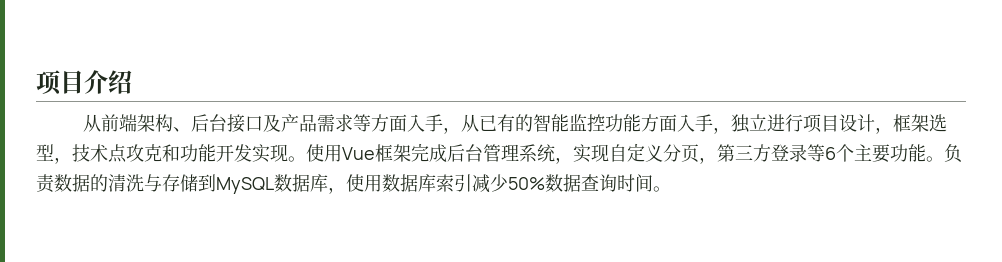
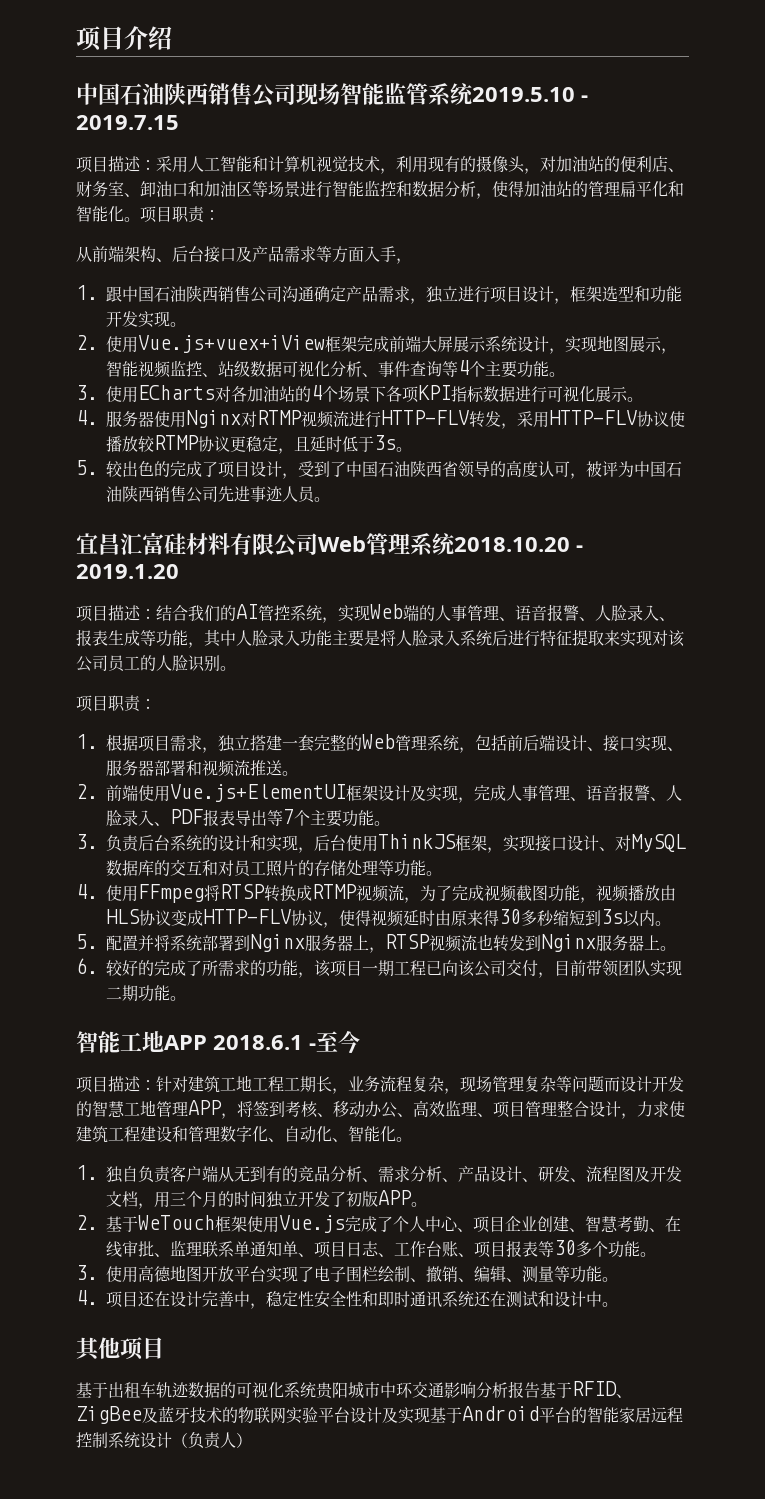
+ 中国石油陕西销售公司现场智能监管系统2019.5.10 - 2019.7.15
+ 项目描述：采用人工智能和计算机视觉技术，利用现有的摄像头，对加油站的便利店、财务室、卸油口和加油区等场景进行智能监控和数据分析，使得加油站的管理扁平化和智能化。项目职责：
- 从前端架构、后台接口及产品需求等方面入手，从已有的智能监控功能方面入手，独立进行项目设计，框架选型，技术点攻克和功能开发实现。使用Vue框架完成后台管理系统，实现自定义分页，第三方登录等6个主要功能。负责数据的清洗与存储到MySQL数据库，使用数据库索引减少50%数据查询时间。
+ 从前端架构、后台接口及产品需求等方面入手，
+ 1.跟中国石油陕西销售公司沟通确定产品需求，独立进行项目设计，框架选型和功能开发实现。
+ 2.使用Vue.js+vuex+iView框架完成前端大屏展示系统设计，实现地图展示，智能视频监控、站级数据可视化分析、事件查询等4个主要功能。
+ 3.使用ECharts对各加油站的4个场景下各项KPI指标数据进行可视化展示。
+ 4.服务器使用Nginx对RTMP视频流进行HTTP-FLV转发，采用HTTP-FLV协议使播放较RTMP协议更稳定，且延时低于3s。
+ 5.较出色的完成了项目设计，受到了中国石油陕西省领导的高度认可，被评为中国石油陕西销售公司先进事迹人员。
+ 宜昌汇富硅材料有限公司Web管理系统2018.10.20 - 2019.1.20
+ 项目描述：结合我们的AI管控系统，实现Web端的人事管理、语音报警、人脸录入、报表生成等功能，其中人脸录入功能主要是将人脸录入系统后进行特征提取来实现对该公司员工的人脸识别。
+ 项目职责：
+ 1.根据项目需求，独立搭建一套完整的Web管理系统，包括前后端设计、接口实现、服务器部署和视频流推送。
+ 2.前端使用Vue.js+ElementUI框架设计及实现，完成人事管理、语音报警、人脸录入、PDF报表导出等7个主要功能。
+ 3.负责后台系统的设计和实现，后台使用ThinkJS框架，实现接口设计、对MySQL数据库的交互和对员工照片的存储处理等功能。
+ 4.使用FFmpeg将RTSP转换成RTMP视频流，为了完成视频截图功能，视频播放由HLS协议变成HTTP-FLV协议，使得视频延时由原来得30多秒缩短到3s以内。
+ 5.配置并将系统部署到Nginx服务器上，RTSP视频流也转发到Nginx服务器上。
+ 6.较好的完成了所需求的功能，该项目一期工程已向该公司交付，目前带领团队实现二期功能。
+ 智能工地APP 2018.6.1 -至今
+ 项目描述：针对建筑工地工程工期长，业务流程复杂，现场管理复杂等问题而设计开发的智慧工地管理APP，将签到考核、移动办公、高效监理、项目管理整合设计，力求使建筑工程建设和管理数字化、自动化、智能化。
+ 1.独自负责客户端从无到有的竞品分析、需求分析、产品设计、研发、流程图及开发文档，用三个月的时间独立开发了初版APP。
+ 2.基于WeTouch框架使用Vue.js完成了个人中心、项目企业创建、智慧考勤、在线审批、监理联系单通知单、项目日志、工作台账、项目报表等30多个功能。
+ 3.使用高德地图开放平台实现了电子围栏绘制、撤销、编辑、测量等功能。
+ 4.项目还在设计完善中，稳定性安全性和即时通讯系统还在测试和设计中。
+ 其他项目
+ 基于出租车轨迹数据的可视化系统贵阳城市中环交通影响分析报告基于RFID、ZigBee及蓝牙技术的物联网实验平台设计及实现基于Android平台的智能家居远程控制系统设计（负责人）

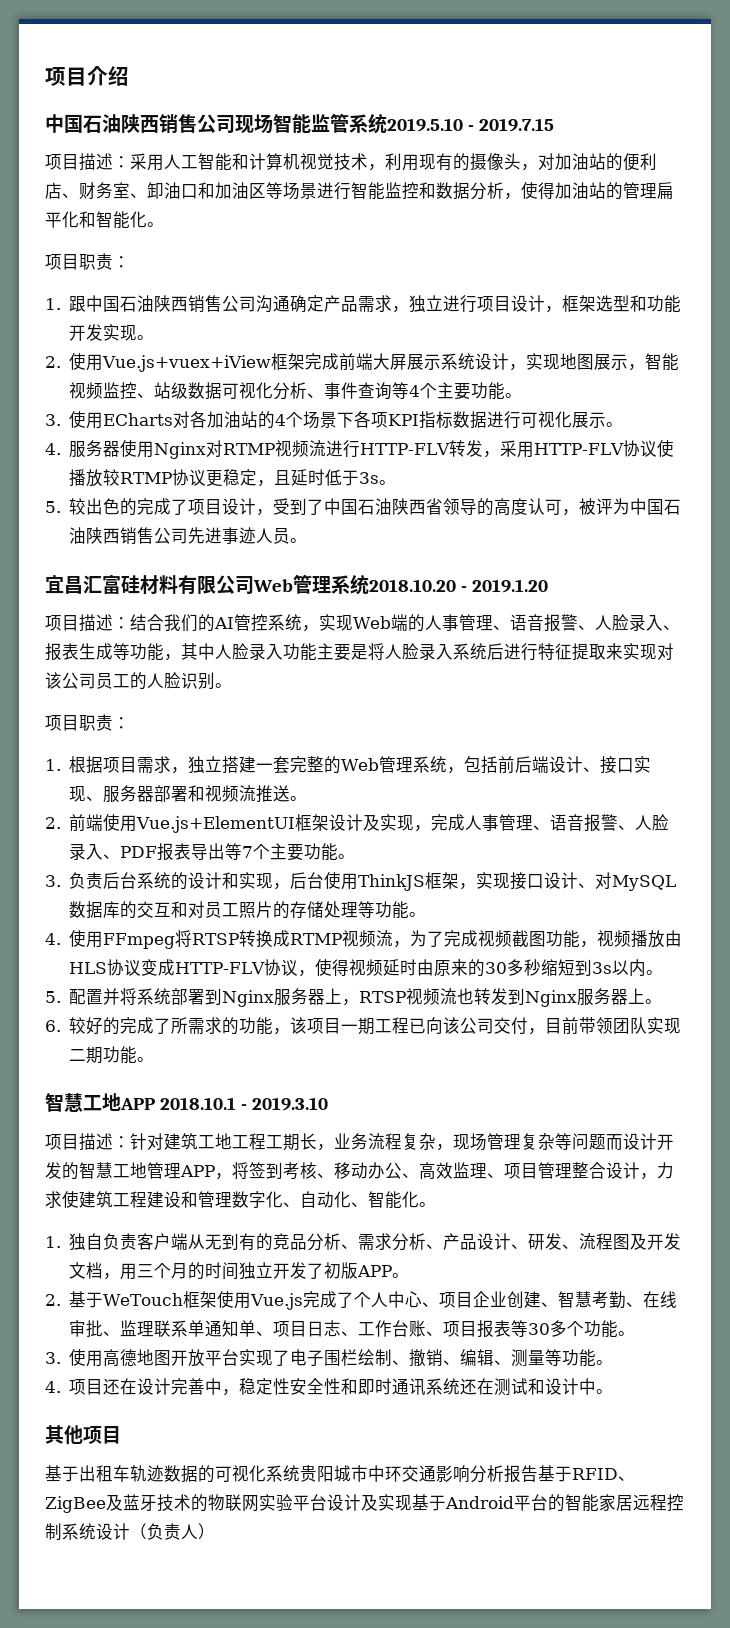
- 项目描述：采用人工智能和计算机视觉技术，利用现有的摄像头，对加油站的便利店、财务室、卸油口和加油区等场景进行智能监控和数据分析，使得加油站的管理扁平化和智能化。项目职责：
- 从前端架构、后台接口及产品需求等方面入手，
+ 项目描述：采用人工智能和计算机视觉技术，利用现有的摄像头，对加油站的便利店、财务室、卸油口和加油区等场景进行智能监控和数据分析，使得加油站的管理扁平化和智能化。
+ 项目职责：
- 4.使用FFmpeg将RTSP转换成RTMP视频流，为了完成视频截图功能，视频播放由HLS协议变成HTTP-FLV协议，使得视频延时由原来得30多秒缩短到3s以内。
+ 4.使用FFmpeg将RTSP转换成RTMP视频流，为了完成视频截图功能，视频播放由HLS协议变成HTTP-FLV协议，使得视频延时由原来的30多秒缩短到3s以内。
- 智能工地APP 2018.6.1 -至今
+ 智慧工地APP 2018.10.1 - 2019.3.10

